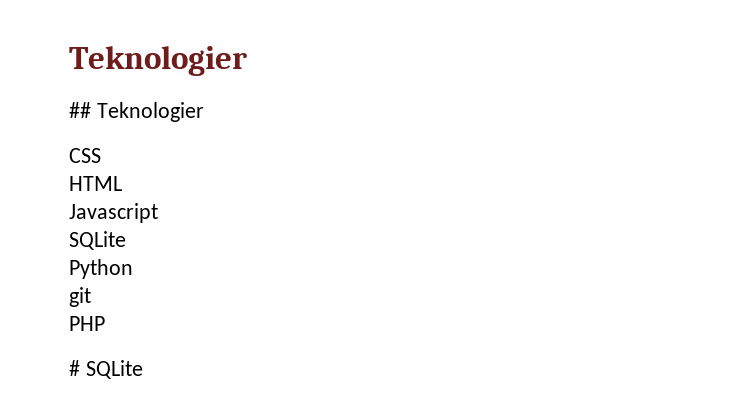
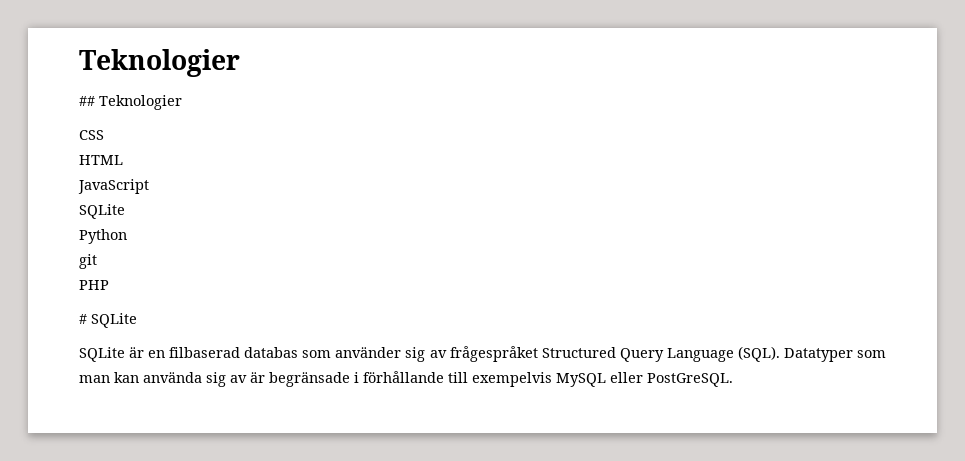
- Javascript
+ JavaScript
+ SQLite är en filbaserad databas som använder sig av frågespråket Structured Query Language (SQL). Datatyper som man kan använda sig av är begränsade i förhållande till exempelvis MySQL eller PostGreSQL.

